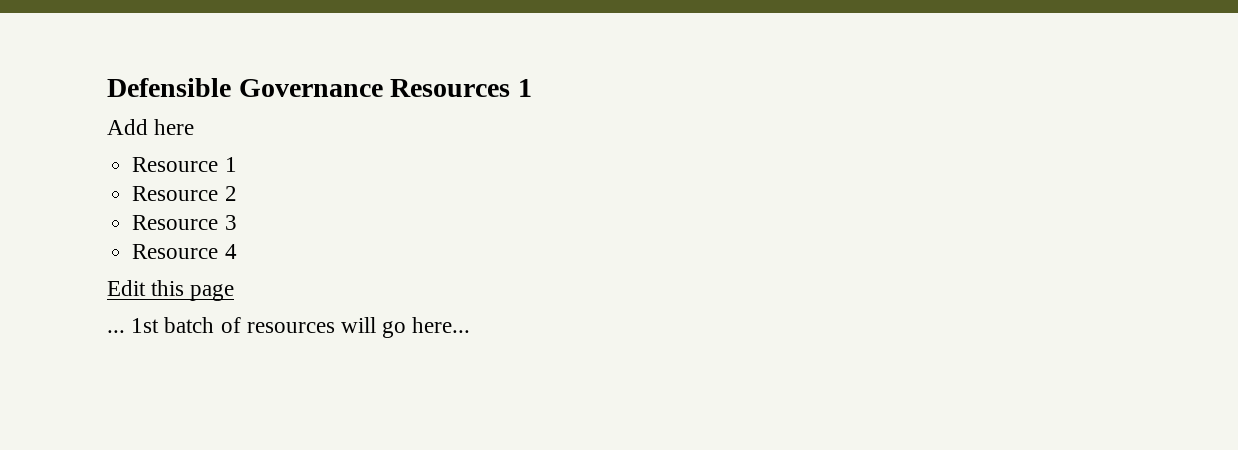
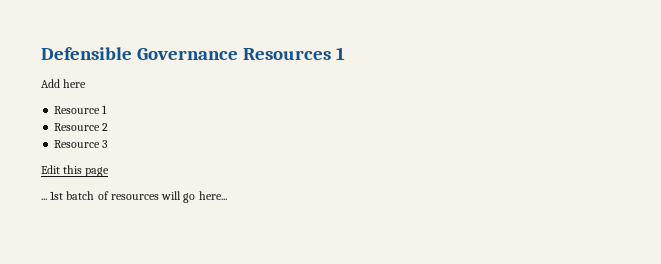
- Resource 4

